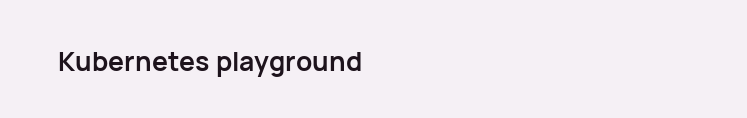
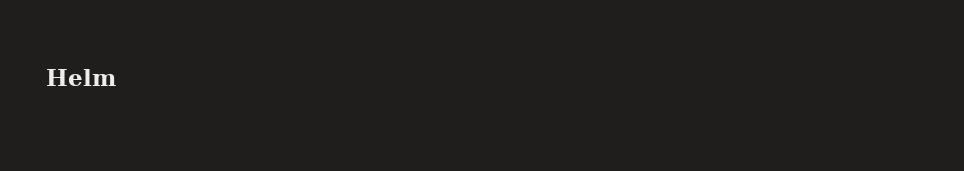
- Kubernetes playground
+ Helm

